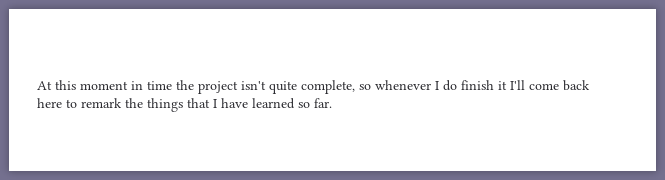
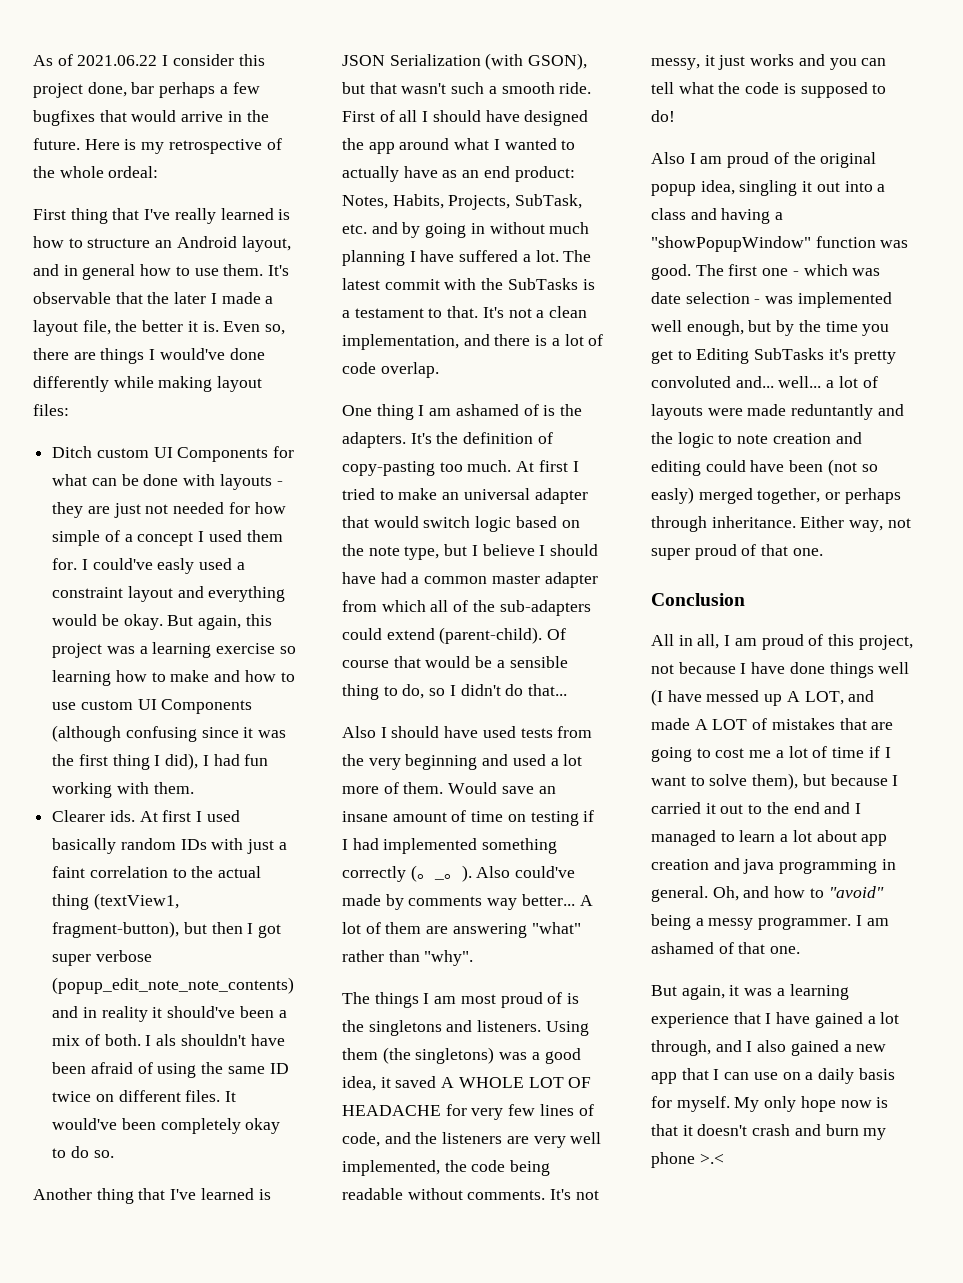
- At this moment in time the project isn't quite complete, so whenever I do finish it I'll come back here to remark the things that I have learned so far.
+ As of 2021.06.22 I consider this project done, bar perhaps a few bugfixes that would arrive in the future. Here is my retrospective of the whole ordeal:
+ First thing that I've really learned is how to structure an Android layout, and in general how to use them. It's observable that the later I made a layout file, the better it is. Even so, there are things I would've done differently while making layout files:
+ Ditch custom UI Components for what can be done with layouts - they are just not needed for how simple of a concept I used them for. I could've easly used a constraint layout and everything would be okay. But again, this project was a learning exercise so learning how to make and how to use custom UI Components (although confusing since it was the first thing I did), I had fun working with them.
+ Clearer ids. At first I used basically random IDs with just a faint correlation to the actual thing (textView1, fragment-button), but then I got super verbose (popup_edit_note_note_contents) and in reality it should've been a mix of both. I als shouldn't have been afraid of using the same ID twice on different files. It would've been completely okay to do so.
+ Another thing that I've learned is JSON Serialization (with GSON), but that wasn't such a smooth ride. First of all I should have designed the app around what I wanted to actually have as an end product: Notes, Habits, Projects, SubTask, etc. and by going in without much planning I have suffered a lot. The latest commit with the SubTasks is a testament to that. It's not a clean implementation, and there is a lot of code overlap.
+ One thing I am ashamed of is the adapters. It's the definition of copy-pasting too much. At first I tried to make an universal adapter that would switch logic based on the note type, but I believe I should have had a common master adapter from which all of the sub-adapters could extend (parent-child). Of course that would be a sensible thing to do, so I didn't do that...
+ Also I should have used tests from the very beginning and used a lot more of them. Would save an insane amount of time on testing if I had implemented something correctly (。_。). Also could've made by comments way better... A lot of them are answering "what" rather than "why".
+ The things I am most proud of is the singletons and listeners. Using them (the singletons) was a good idea, it saved A WHOLE LOT OF HEADACHE for very few lines of code, and the listeners are very well implemented, the code being readable without comments. It's not messy, it just works and you can tell what the code is supposed to do!
+ Also I am proud of the original popup idea, singling it out into a class and having a "showPopupWindow" function was good. The first one - which was date selection - was implemented well enough, but by the time you get to Editing SubTasks it's pretty convoluted and... well... a lot of layouts were made reduntantly and the logic to note creation and editing could have been (not so easly) merged together, or perhaps through inheritance. Either way, not super proud of that one.
+ Conclusion
+ All in all, I am proud of this project, not because I have done things well (I have messed up A LOT, and made A LOT of mistakes that are going to cost me a lot of time if I want to solve them), but because I carried it out to the end and I managed to learn a lot about app creation and java programming in general. Oh, and how to "avoid" being a messy programmer. I am ashamed of that one.
+ But again, it was a learning experience that I have gained a lot through, and I also gained a new app that I can use on a daily basis for myself. My only hope now is that it doesn't crash and burn my phone >.<

